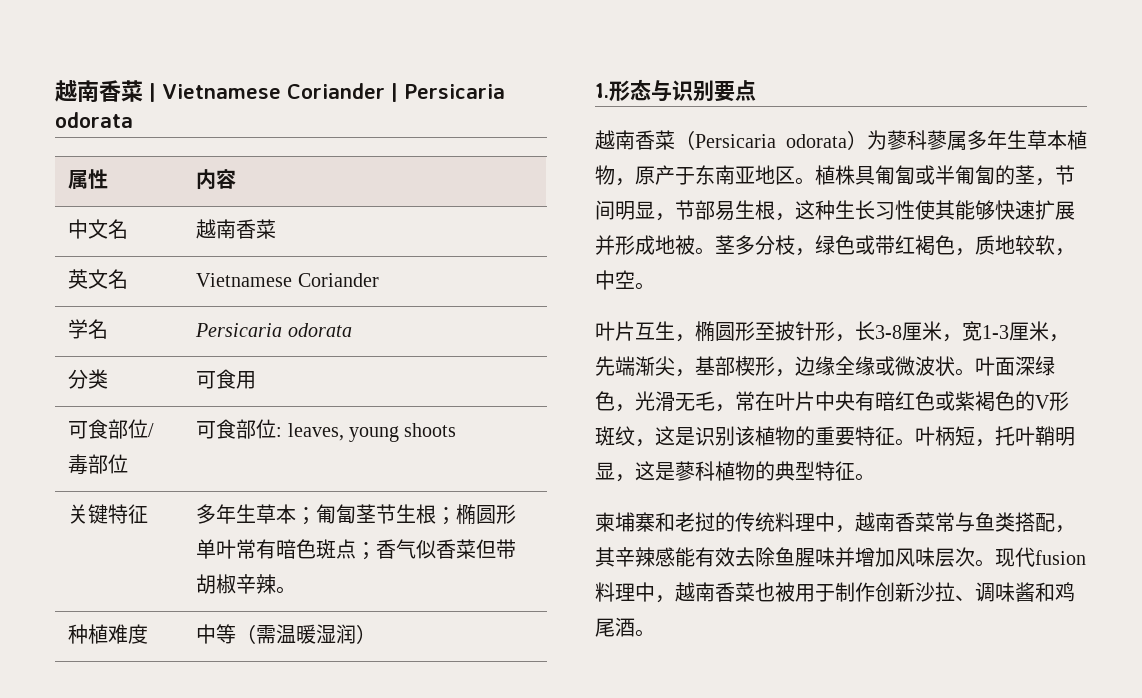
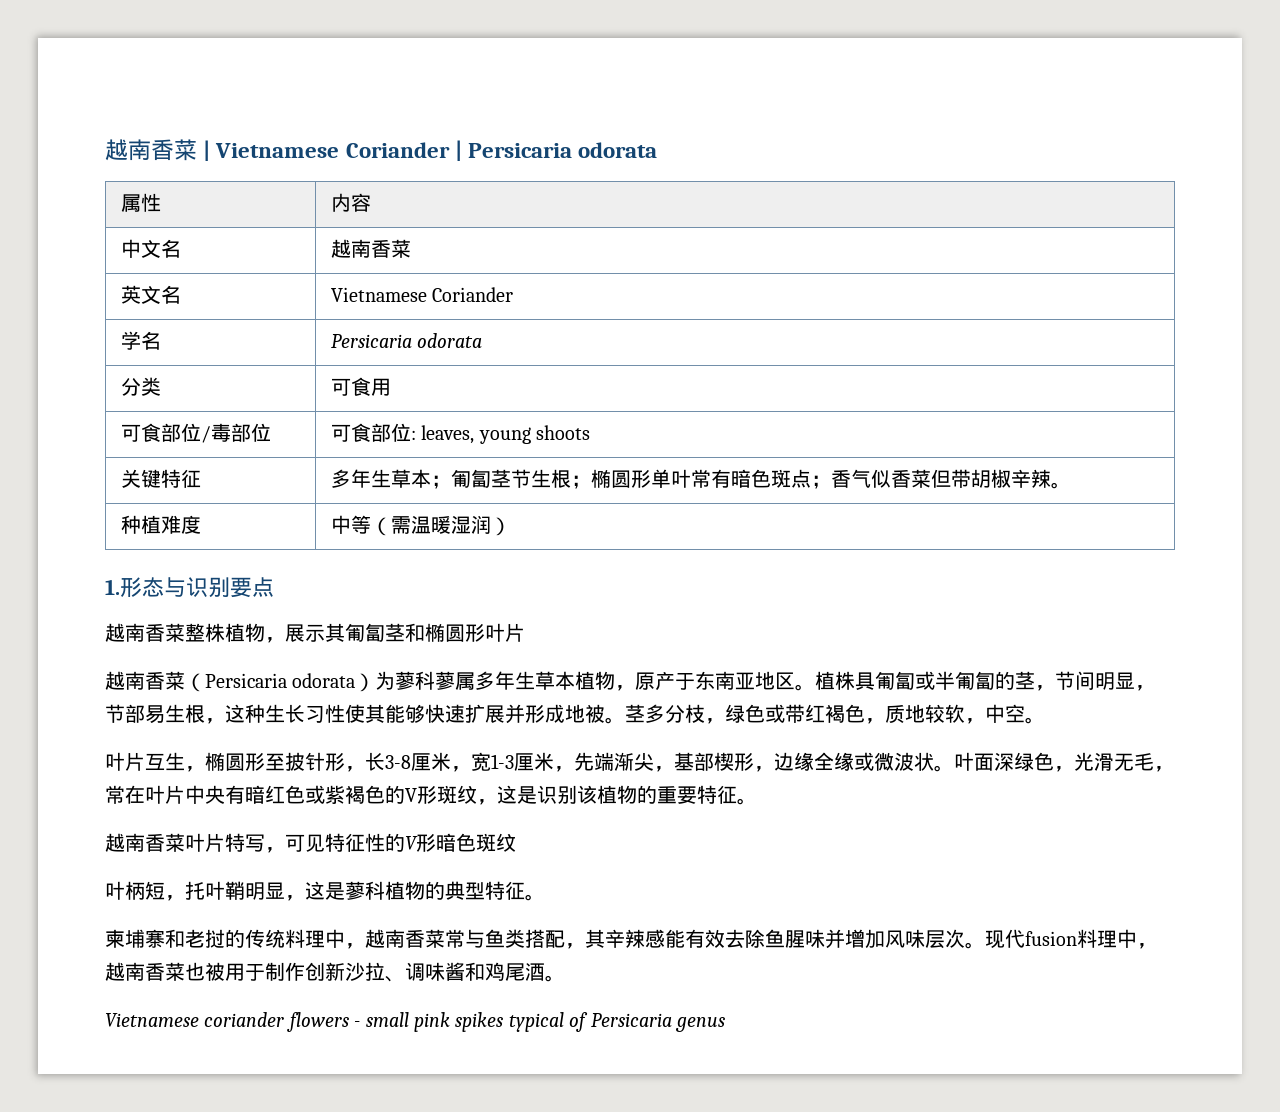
+ 越南香菜整株植物，展示其匍匐茎和椭圆形叶片
- 叶面深绿色，光滑无毛，常在叶片中央有暗红色或紫褐色的V形斑纹，这是识别该植物的重要特征。叶柄短，托叶鞘明显，这是蓼科植物的典型特征。
+ 叶面深绿色，光滑无毛，常在叶片中央有暗红色或紫褐色的V形斑纹，这是识别该植物的重要特征。
+ 越南香菜叶片特写，可见特征性的V形暗色斑纹
+ 叶柄短，托叶鞘明显，这是蓼科植物的典型特征。
+ Vietnamese coriander flowers - small pink spikes typical of Persicaria genus

